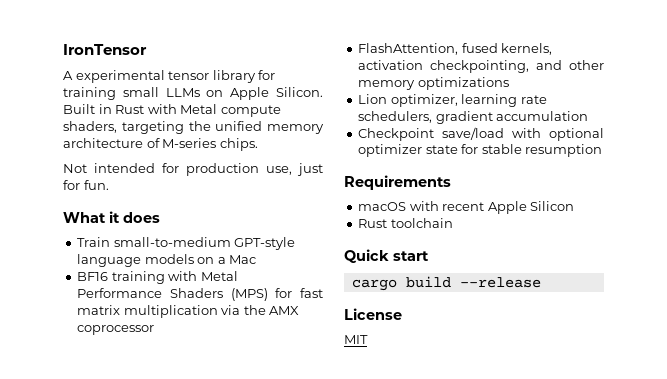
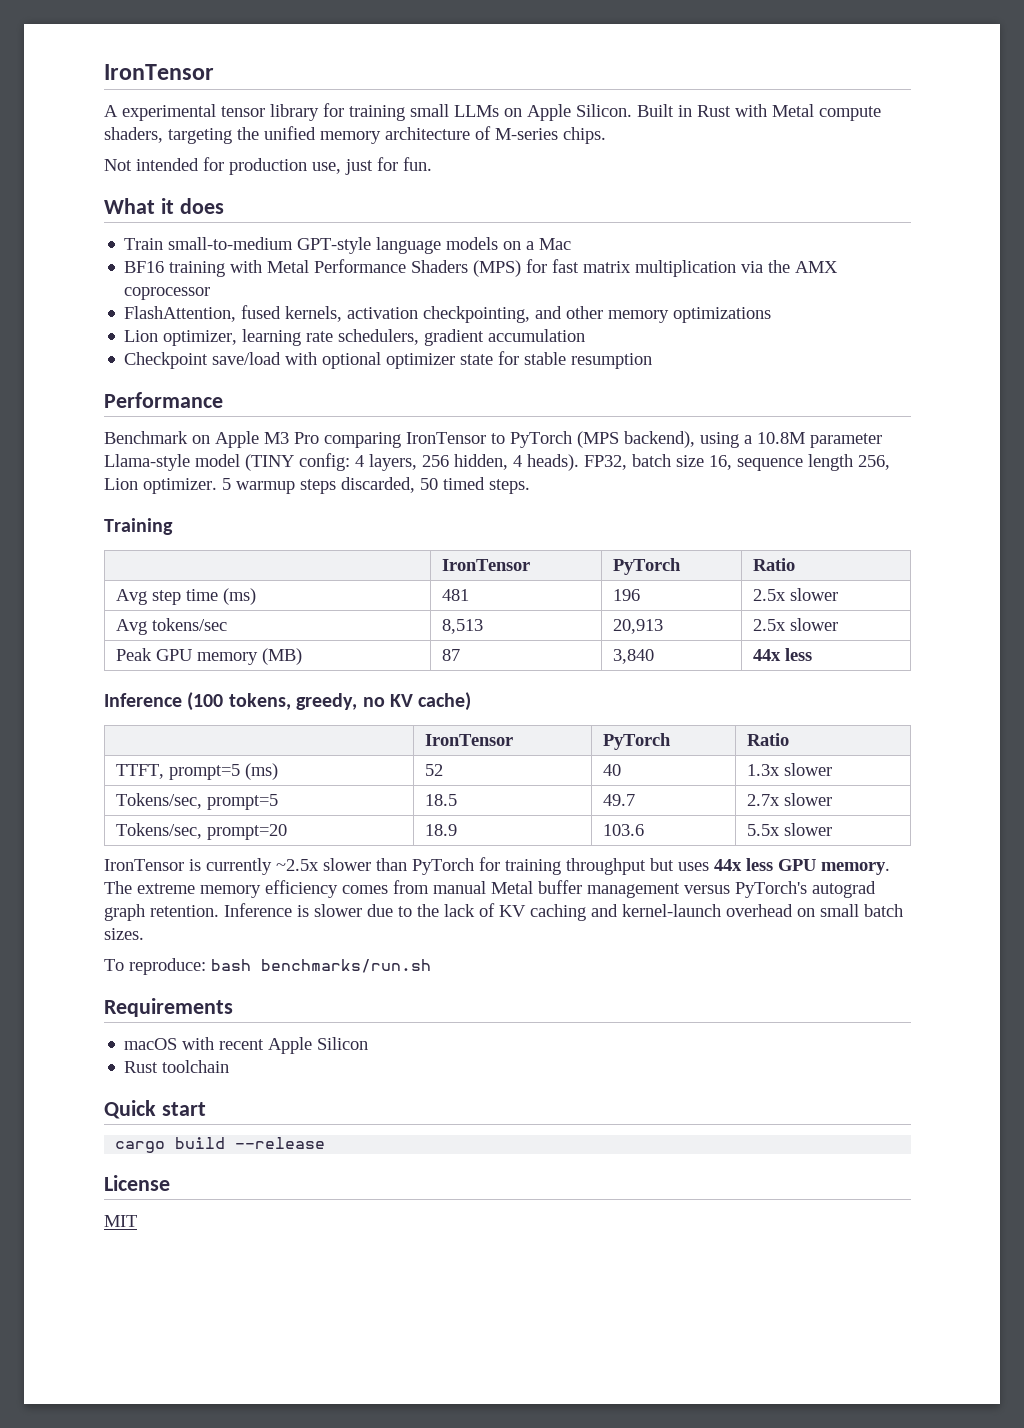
  Checkpoint save/load with optional optimizer state for stable resumption
+ Performance
+ Benchmark on Apple M3 Pro comparing IronTensor to PyTorch (MPS backend), using a 10.8M parameter Llama-style model (TINY config: 4 layers, 256 hidden, 4 heads). FP32, batch size 16, sequence length 256, Lion optimizer. 5 warmup steps discarded, 50 timed steps.
+ Training
+ | IronTensor | PyTorch | Ratio
+ Avg step time (ms) | 481 | 196 | 2.5x slower
+ Avg tokens/sec | 8,513 | 20,913 | 2.5x slower
+ Peak GPU memory (MB) | 87 | 3,840 | 44x less
+ Inference (100 tokens, greedy, no KV cache)
+ | IronTensor | PyTorch | Ratio
+ TTFT, prompt=5 (ms) | 52 | 40 | 1.3x slower
+ Tokens/sec, prompt=5 | 18.5 | 49.7 | 2.7x slower
+ Tokens/sec, prompt=20 | 18.9 | 103.6 | 5.5x slower
+ IronTensor is currently ~2.5x slower than PyTorch for training throughput but uses 44x less GPU memory. The extreme memory efficiency comes from manual Metal buffer management versus PyTorch's autograd graph retention. Inference is slower due to the lack of KV caching and kernel-launch overhead on small batch sizes.
+ To reproduce: bash benchmarks/run.sh

